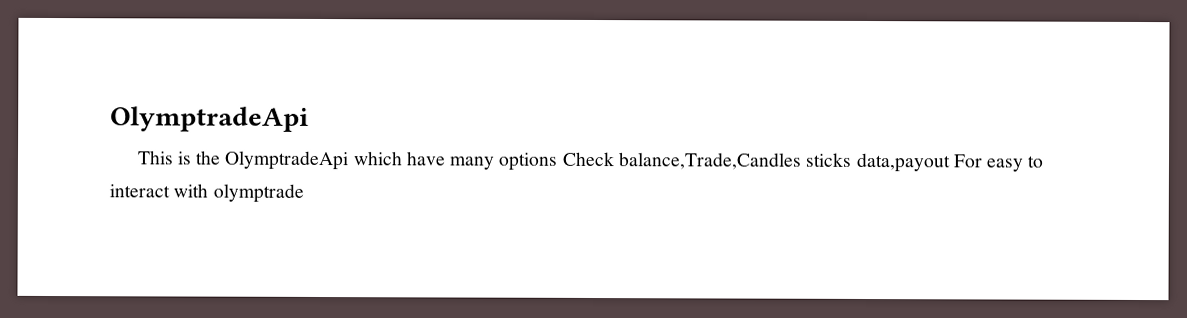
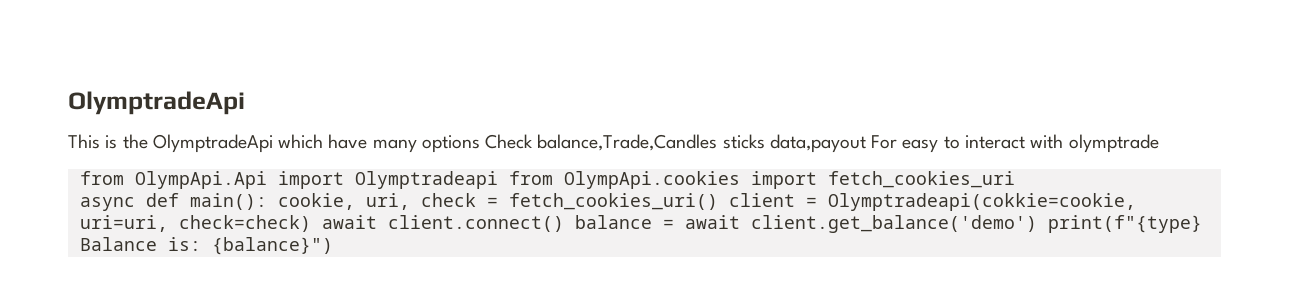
+ from OlympApi.Api import Olymptradeapi from OlympApi.cookies import fetch_cookies_uri
+ async def main(): cookie, uri, check = fetch_cookies_uri() client = Olymptradeapi(cokkie=cookie, uri=uri, check=check) await client.connect() balance = await client.get_balance('demo') print(f"{type} Balance is: {balance}")

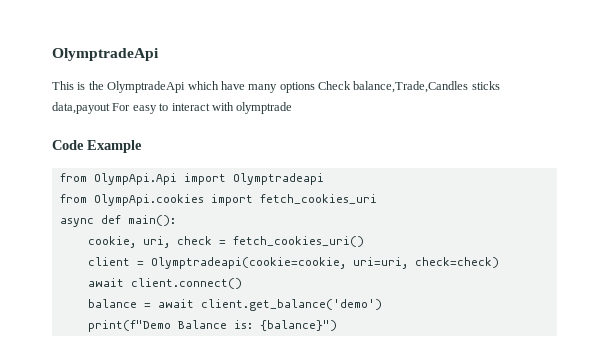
+ Code Example
- from OlympApi.Api import Olymptradeapi from OlympApi.cookies import fetch_cookies_uri
+ from OlympApi.Api import Olymptradeapi
+ from OlympApi.cookies import fetch_cookies_uri
- async def main(): cookie, uri, check = fetch_cookies_uri() client = Olymptradeapi(cokkie=cookie, uri=uri, check=check) await client.connect() balance = await client.get_balance('demo') print(f"{type} Balance is: {balance}")
+ async def main():
+ cookie, uri, check = fetch_cookies_uri()
+ client = Olymptradeapi(cookie=cookie, uri=uri, check=check)
+ await client.connect()
+ balance = await client.get_balance('demo')
+ print(f"Demo Balance is: {balance}")

